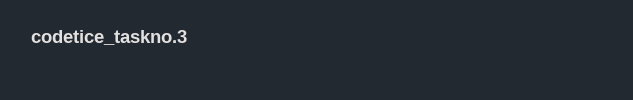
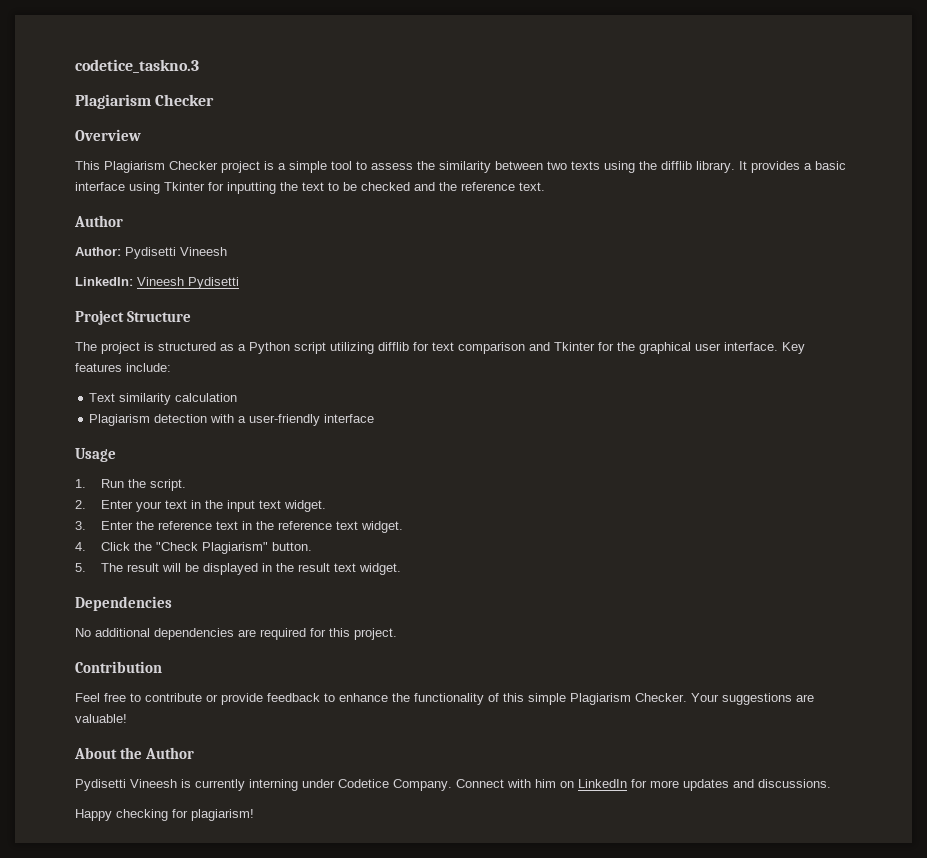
  codetice_taskno.3
+ Plagiarism Checker
+ Overview
+ This Plagiarism Checker project is a simple tool to assess the similarity between two texts using the difflib library. It provides a basic interface using Tkinter for inputting the text to be checked and the reference text.
+ Author
+ Author: Pydisetti Vineesh
+ LinkedIn: Vineesh Pydisetti
+ Project Structure
+ The project is structured as a Python script utilizing difflib for text comparison and Tkinter for the graphical user interface. Key features include:
+ Text similarity calculation
+ Plagiarism detection with a user-friendly interface
+ Usage
+ 1. Run the script.
+ 2. Enter your text in the input text widget.
+ 3. Enter the reference text in the reference text widget.
+ 4. Click the "Check Plagiarism" button.
+ 5. The result will be displayed in the result text widget.
+ Dependencies
+ No additional dependencies are required for this project.
+ Contribution
+ Feel free to contribute or provide feedback to enhance the functionality of this simple Plagiarism Checker. Your suggestions are valuable!
+ About the Author
+ Pydisetti Vineesh is currently interning under Codetice Company. Connect with him on LinkedIn for more updates and discussions.
+ Happy checking for plagiarism!

